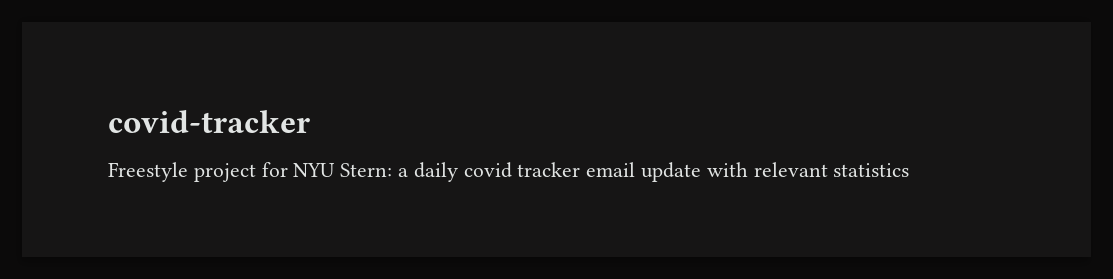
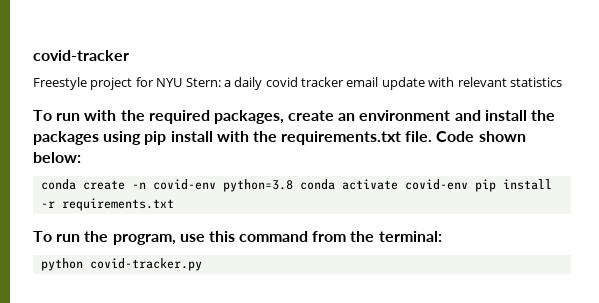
+ To run with the required packages, create an environment and install the packages using pip install with the requirements.txt file. Code shown below:
+ conda create -n covid-env python=3.8 conda activate covid-env pip install -r requirements.txt
+ To run the program, use this command from the terminal:
+ python covid-tracker.py

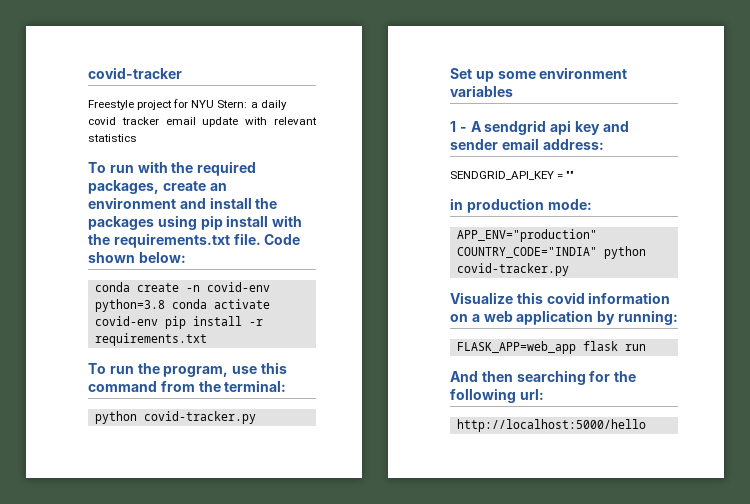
+ Set up some environment variables
+ 1 - A sendgrid api key and sender email address:
+ SENDGRID_API_KEY = ""
+ in production mode:
+ APP_ENV="production" COUNTRY_CODE="INDIA" python covid-tracker.py
+ Visualize this covid information on a web application by running:
+ FLASK_APP=web_app flask run
+ And then searching for the following url:
+ http://localhost:5000/hello

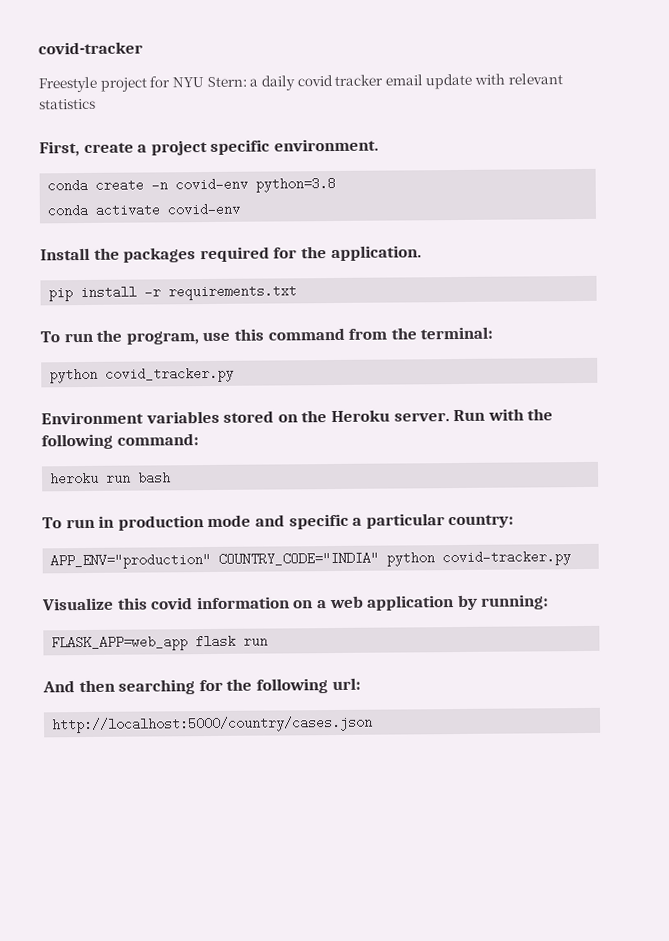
- To run with the required packages, create an environment and install the packages using pip install with the requirements.txt file. Code shown below:
+ First, create a project specific environment.
- conda create -n covid-env python=3.8 conda activate covid-env pip install -r requirements.txt
+ conda create -n covid-env python=3.8
+ conda activate covid-env
+ Install the packages required for the application.
+ pip install -r requirements.txt
  To run the program, use this command from the terminal:
- python covid-tracker.py
- Set up some environment variables
- 1 - A sendgrid api key and sender email address:
- SENDGRID_API_KEY = ""
- in production mode:
+ python covid_tracker.py
+ Environment variables stored on the Heroku server. Run with the following command:
+ heroku run bash
+ To run in production mode and specific a particular country:
- http://localhost:5000/hello
+ http://localhost:5000/country/cases.json

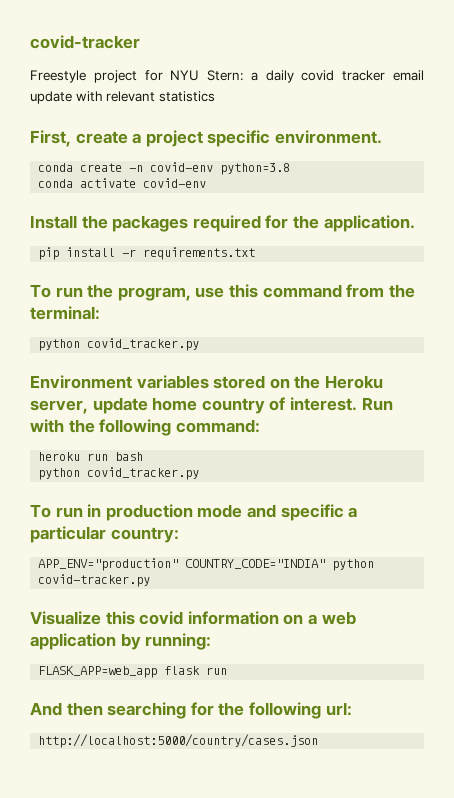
- Environment variables stored on the Heroku server.
+ Environment variables stored on the Heroku server, update home country of interest.
  heroku run bash
+ python covid_tracker.py

